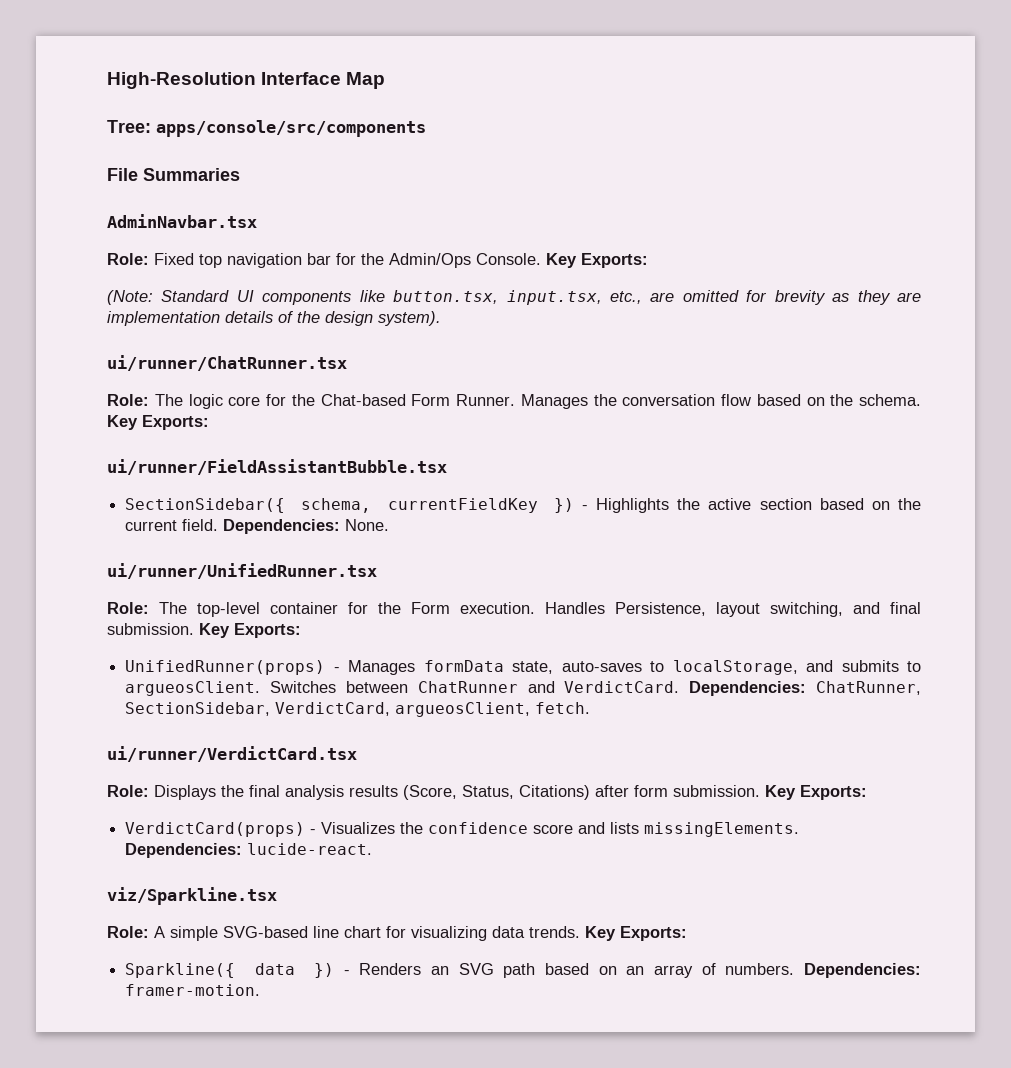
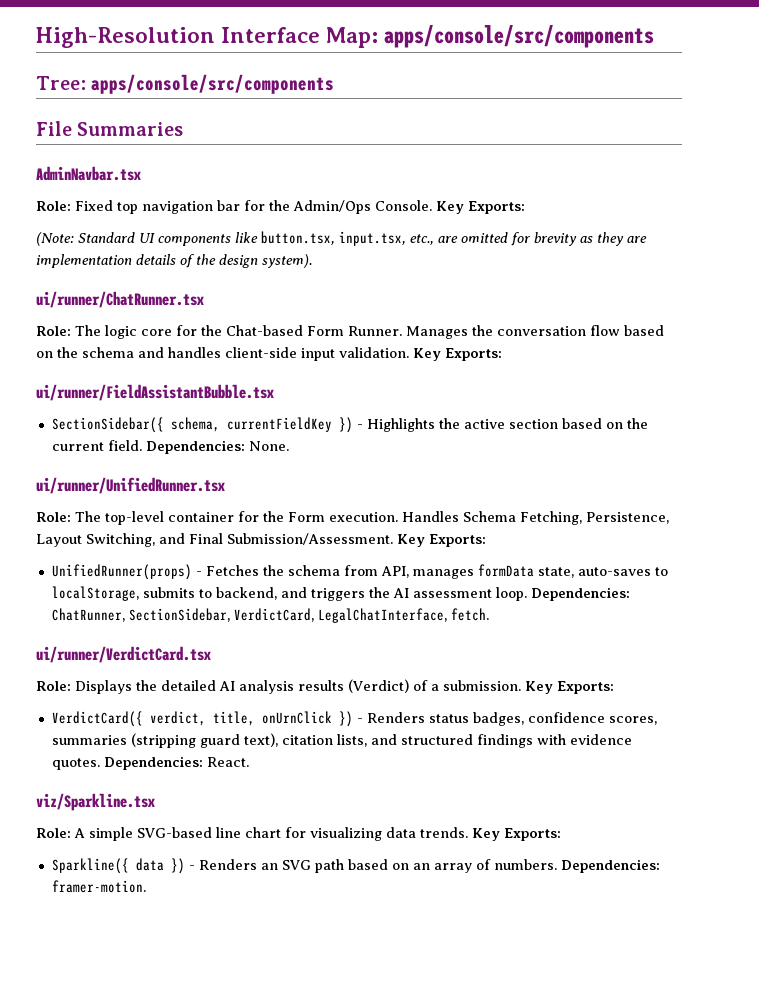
- High-Resolution Interface Map
+ High-Resolution Interface Map: apps/console/src/components
- Manages the conversation flow based on the schema.
+ Manages the conversation flow based on the schema and handles client-side input validation.
- Handles Persistence, layout switching, and final submission. Key Exports:
- UnifiedRunner(props) - Manages formData state, auto-saves to localStorage, and submits to argueosClient. Switches between ChatRunner and VerdictCard.
+ Handles Schema Fetching, Persistence, Layout Switching, and Final Submission/Assessment. Key Exports:
+ UnifiedRunner(props) - Fetches the schema from API, manages formData state, auto-saves to localStorage, submits to backend, and triggers the AI assessment loop.
- Dependencies: ChatRunner, SectionSidebar, VerdictCard, argueosClient, fetch.
+ Dependencies: ChatRunner, SectionSidebar, VerdictCard, LegalChatInterface, fetch.
- Role: Displays the final analysis results (Score, Status, Citations) after form submission. Key Exports:
- VerdictCard(props) - Visualizes the confidence score and lists missingElements. Dependencies: lucide-react.
+ Role: Displays the detailed AI analysis results (Verdict) of a submission. Key Exports:
+ VerdictCard({ verdict, title, onUrnClick }) - Renders status badges, confidence scores, summaries (stripping guard text), citation lists, and structured findings with evidence quotes. Dependencies: React.

